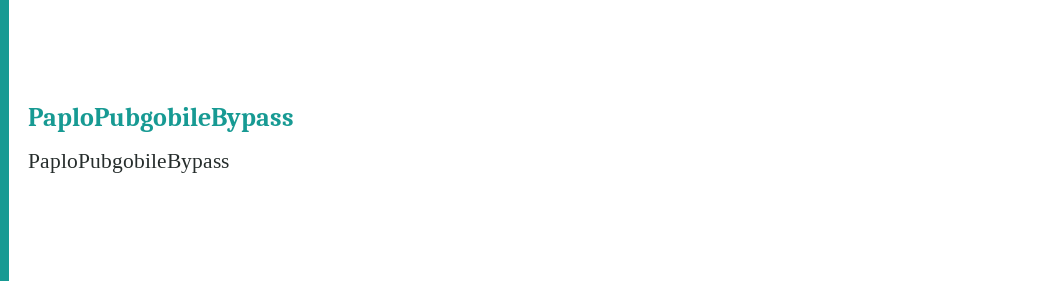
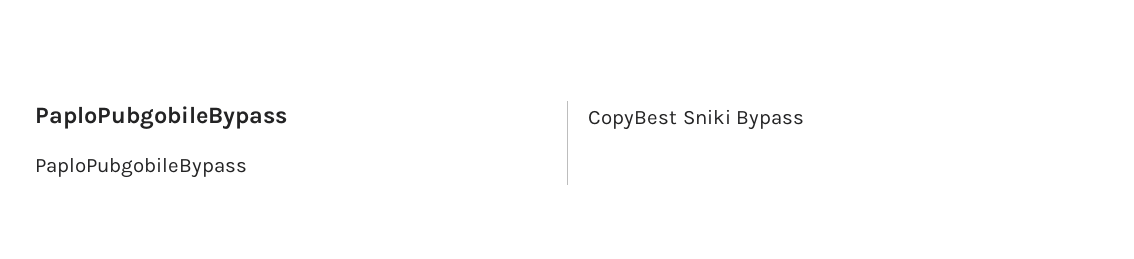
+ CopyBest Sniki Bypass

